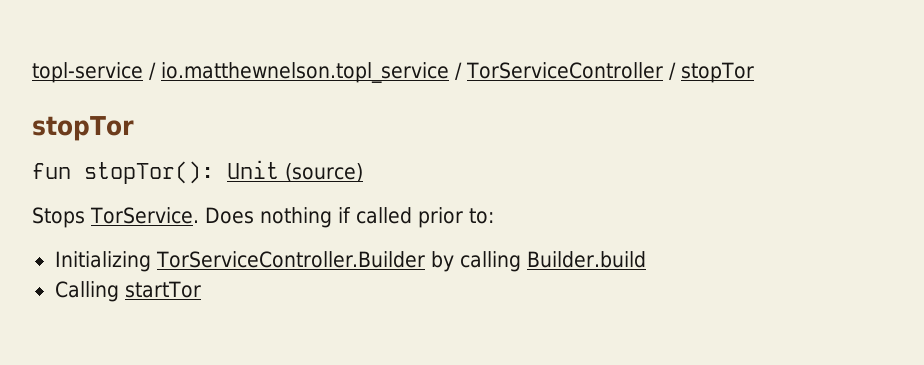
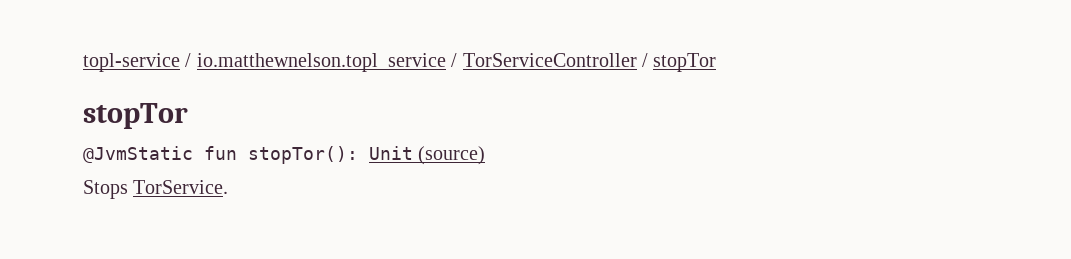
- fun stopTor(): Unit (source)
+ @JvmStatic fun stopTor(): Unit (source)
- Does nothing if called prior to:
- Initializing TorServiceController.Builder by calling Builder.build
- Calling startTor

